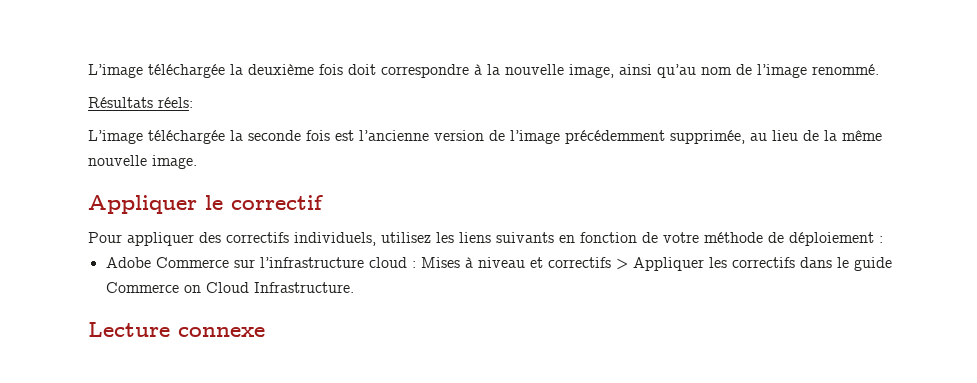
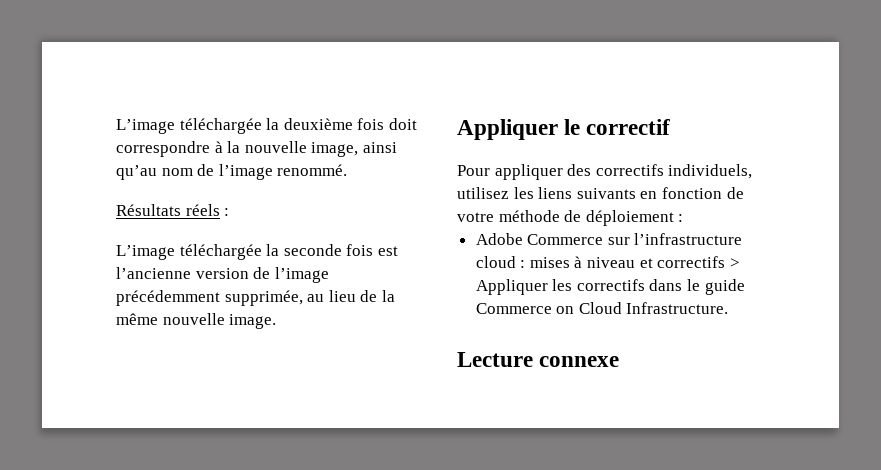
- Résultats réels:
+ Résultats réels :
- Adobe Commerce sur l’infrastructure cloud : Mises à niveau et correctifs > Appliquer les correctifs dans le guide Commerce on Cloud Infrastructure.
+ Adobe Commerce sur l’infrastructure cloud : mises à niveau et correctifs > Appliquer les correctifs dans le guide Commerce on Cloud Infrastructure.

